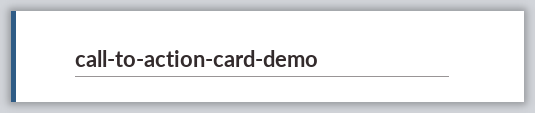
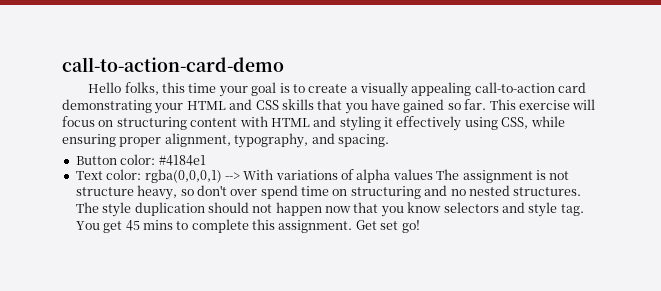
+ Hello folks, this time your goal is to create a visually appealing call-to-action card demonstrating your HTML and CSS skills that you have gained so far. This exercise will focus on structuring content with HTML and styling it effectively using CSS, while ensuring proper alignment, typography, and spacing.
+ Button color: #4184e1
+ Text color: rgba(0,0,0,1) --> With variations of alpha values The assignment is not structure heavy, so don't over spend time on structuring and no nested structures. The style duplication should not happen now that you know selectors and style tag. You get 45 mins to complete this assignment. Get set go!

